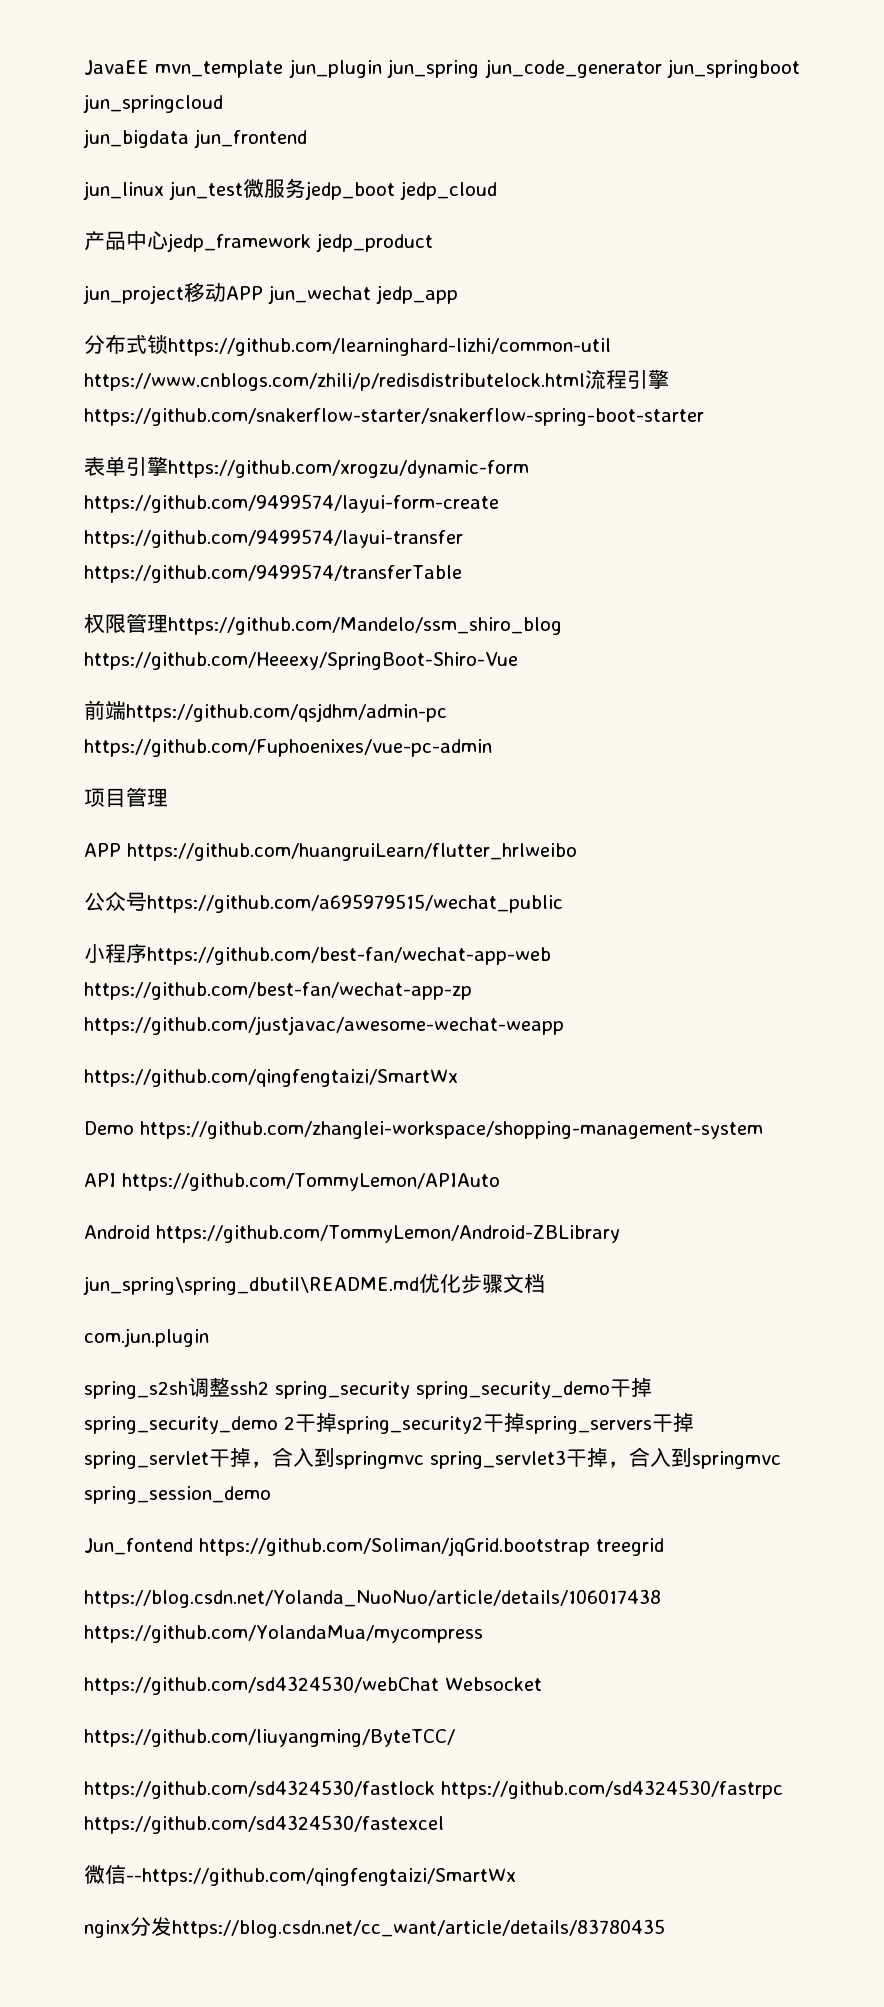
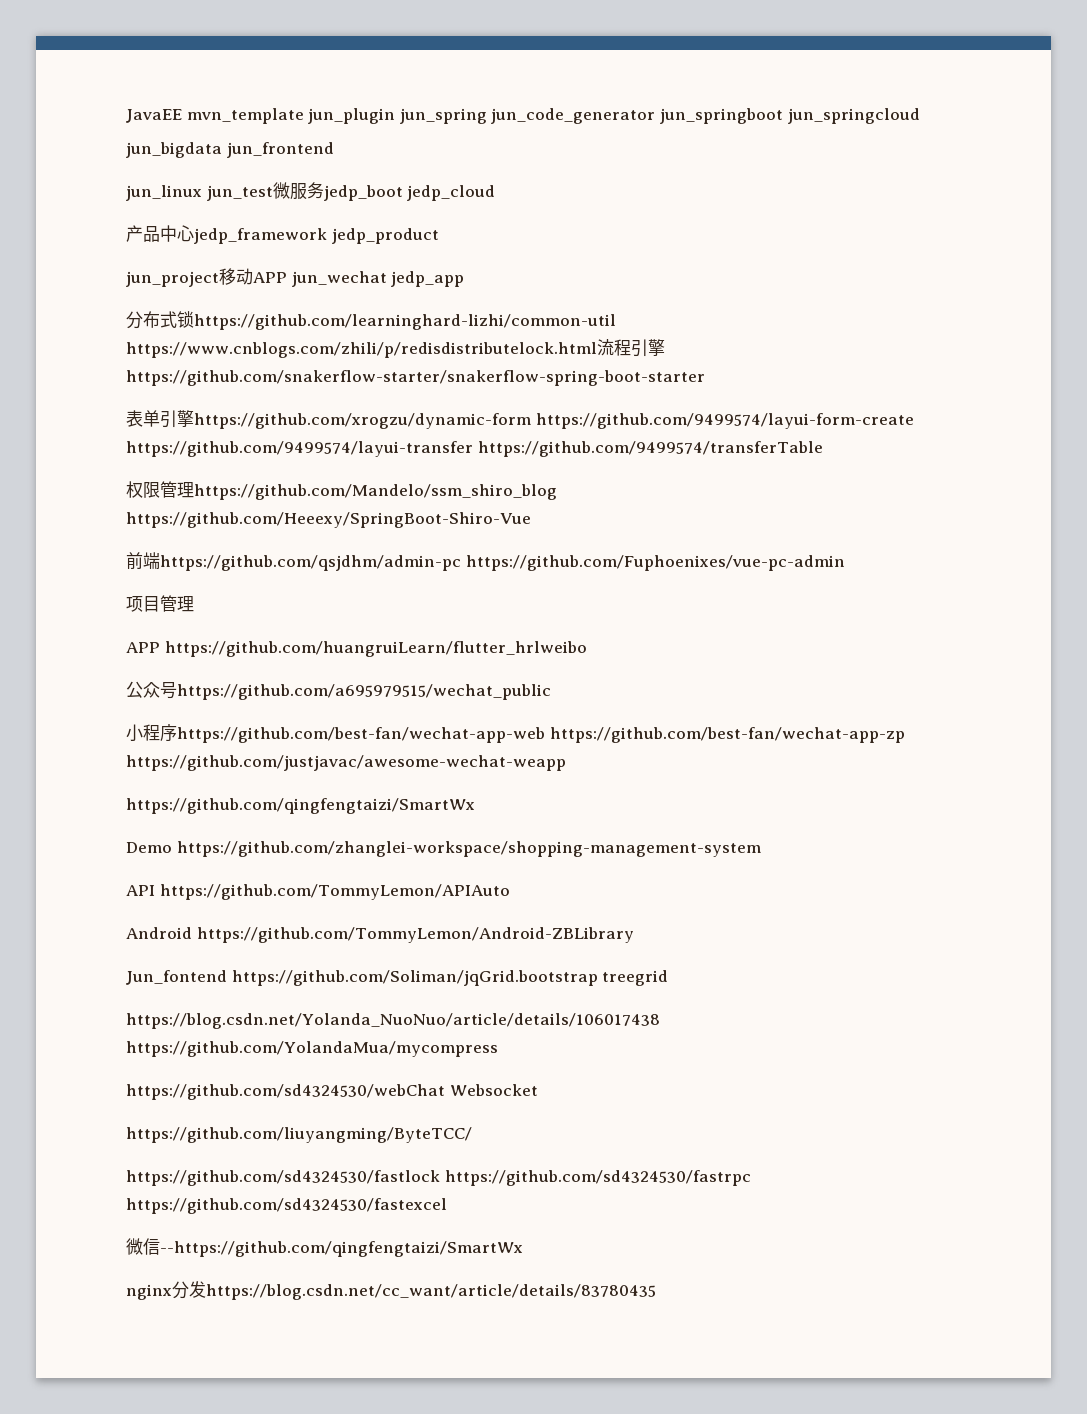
- jun_spring\spring_dbutil\README.md优化步骤文档
- com.jun.plugin
- spring_s2sh调整ssh2 spring_security spring_security_demo干掉spring_security_demo 2干掉spring_security2干掉spring_servers干掉spring_servlet干掉，合入到springmvc spring_servlet3干掉，合入到springmvc spring_session_demo

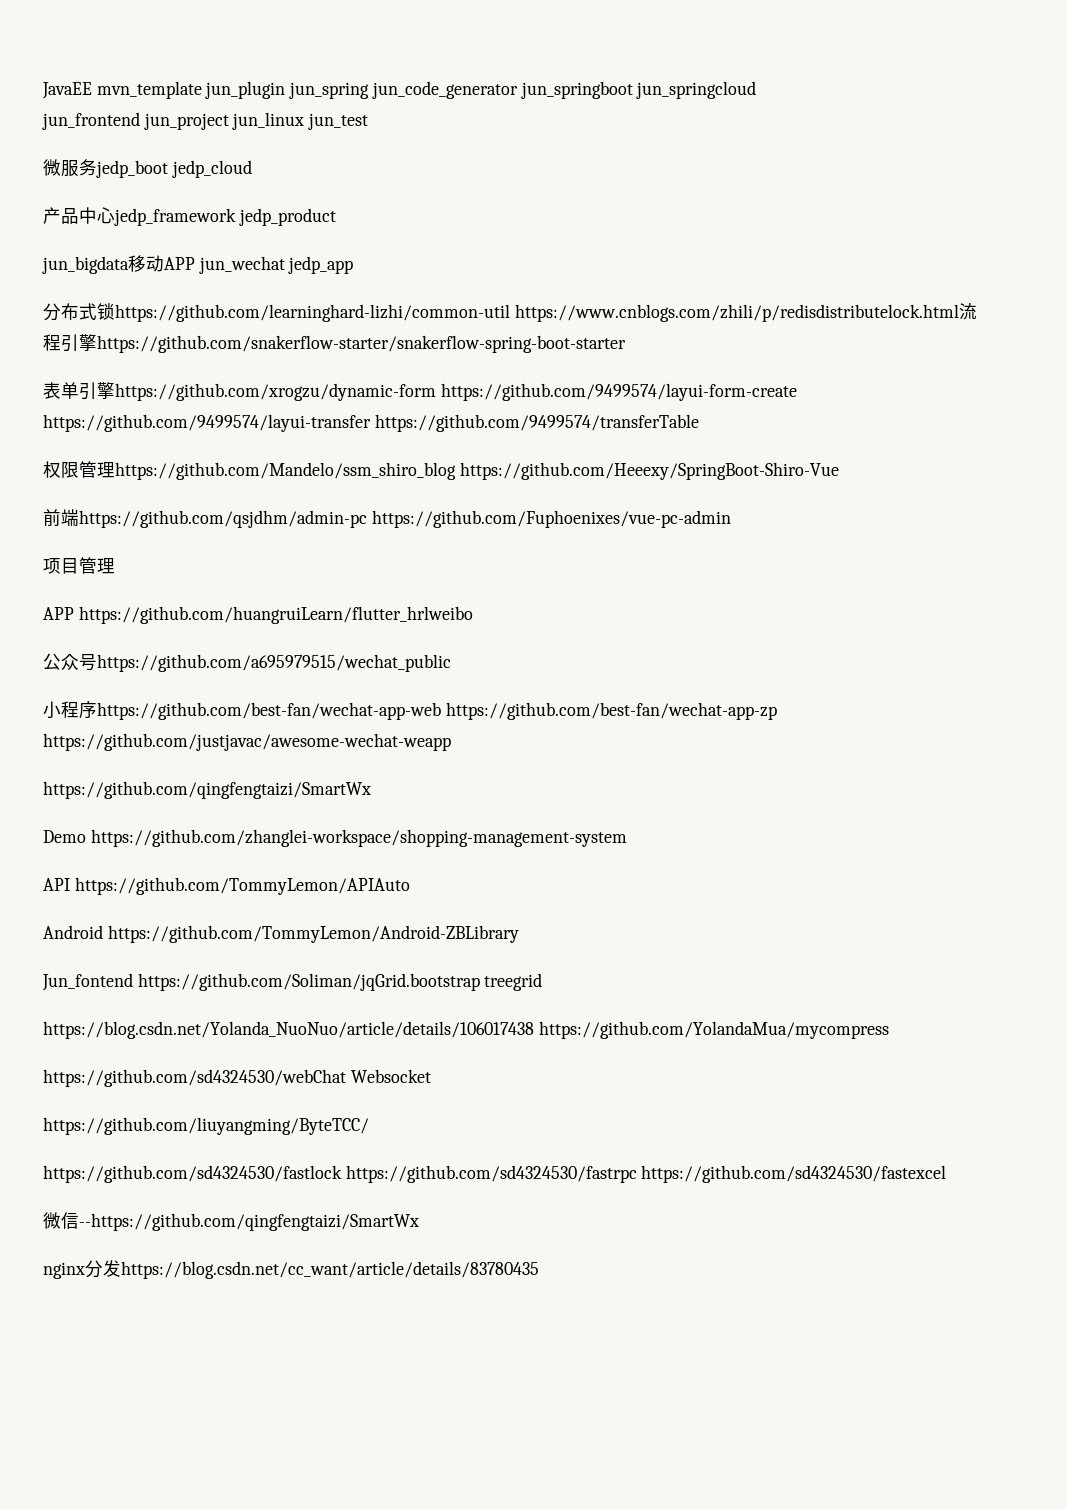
- jun_bigdata jun_frontend
- jun_linux jun_test微服务jedp_boot jedp_cloud
+ jun_frontend jun_project jun_linux jun_test
+ 微服务jedp_boot jedp_cloud
- jun_project移动APP jun_wechat jedp_app
+ jun_bigdata移动APP jun_wechat jedp_app

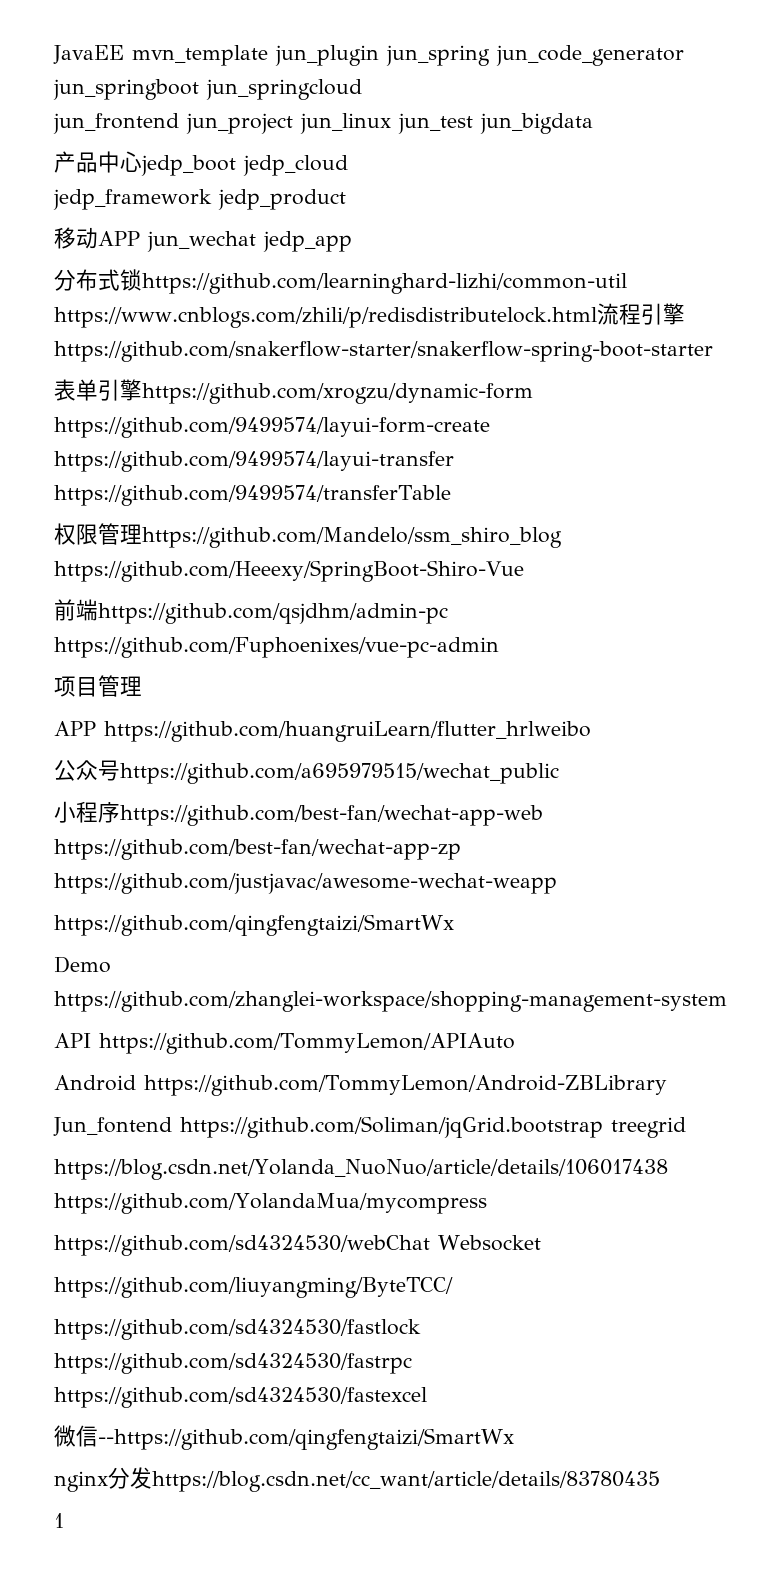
- jun_frontend jun_project jun_linux jun_test
- 微服务jedp_boot jedp_cloud
+ jun_frontend jun_project jun_linux jun_test jun_bigdata
- 产品中心jedp_framework jedp_product
+ 产品中心jedp_boot jedp_cloud
+ jedp_framework jedp_product
- jun_bigdata移动APP jun_wechat jedp_app
+ 移动APP jun_wechat jedp_app
+ 1

